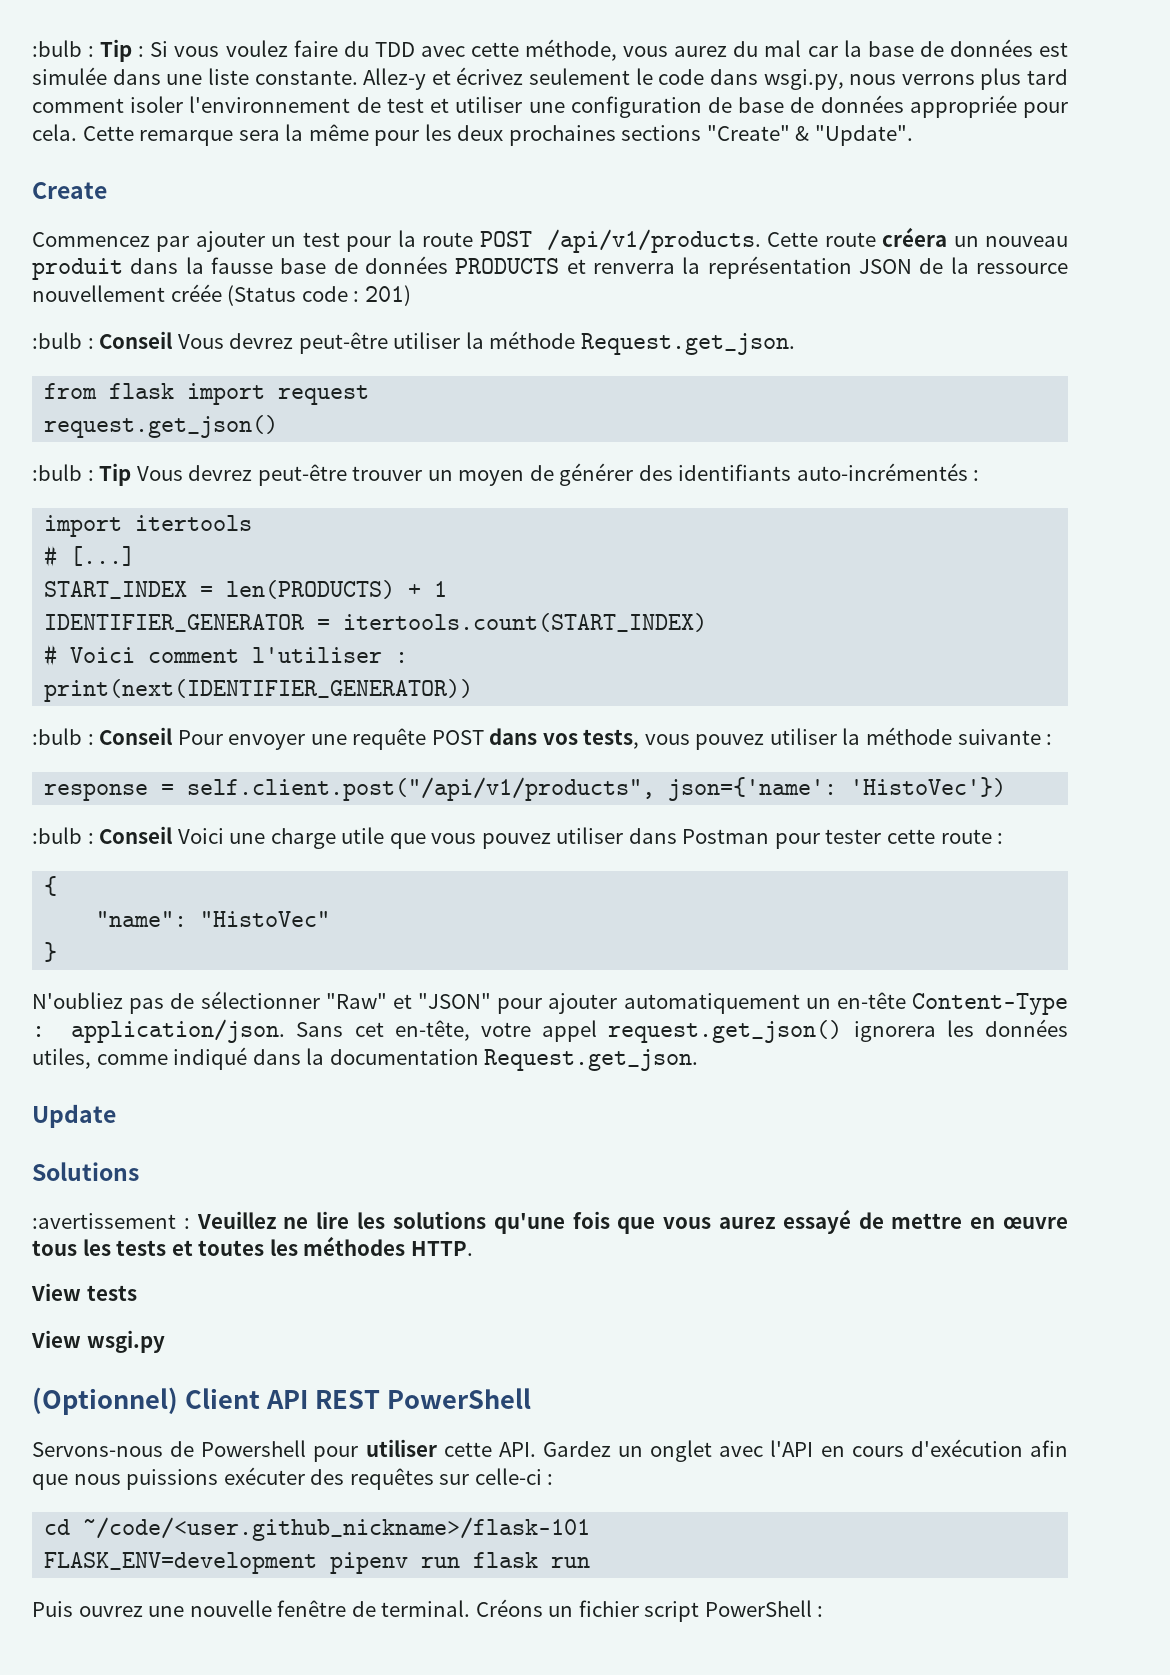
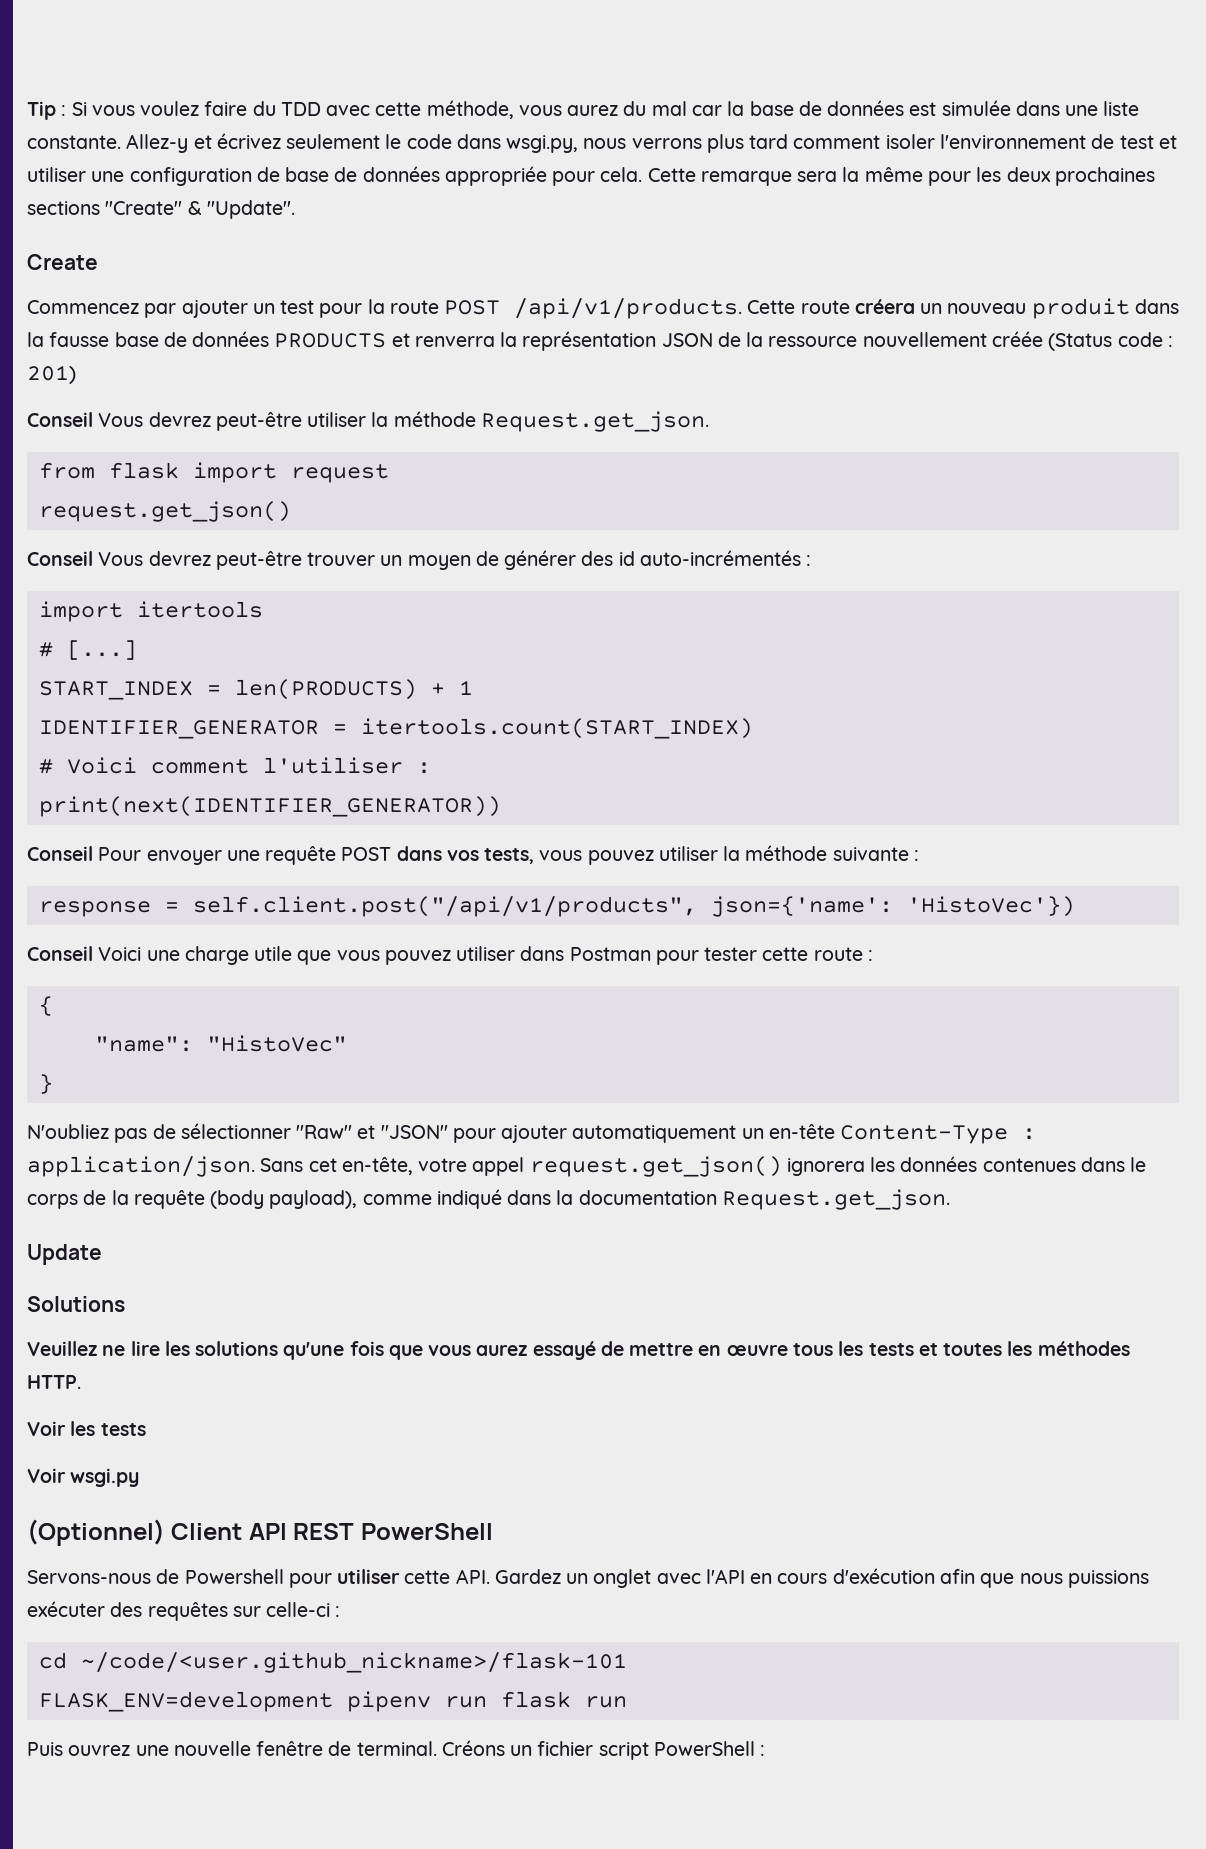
- :bulb : Tip : Si vous voulez faire du TDD avec cette méthode, vous aurez du mal car la base de données est simulée dans une liste constante.
+ Tip : Si vous voulez faire du TDD avec cette méthode, vous aurez du mal car la base de données est simulée dans une liste constante.
- :bulb : Conseil Vous devrez peut-être utiliser la méthode Request.get_json.
+ Conseil Vous devrez peut-être utiliser la méthode Request.get_json.
- :bulb : Tip Vous devrez peut-être trouver un moyen de générer des identifiants auto-incrémentés :
+ Conseil Vous devrez peut-être trouver un moyen de générer des id auto-incrémentés :
- :bulb : Conseil Pour envoyer une requête POST dans vos tests, vous pouvez utiliser la méthode suivante :
+ Conseil Pour envoyer une requête POST dans vos tests, vous pouvez utiliser la méthode suivante :
- :bulb : Conseil Voici une charge utile que vous pouvez utiliser dans Postman pour tester cette route :
+ Conseil Voici une charge utile que vous pouvez utiliser dans Postman pour tester cette route :
- Sans cet en-tête, votre appel request.get_json() ignorera les données utiles, comme indiqué dans la documentation Request.get_json.
+ Sans cet en-tête, votre appel request.get_json() ignorera les données contenues dans le corps de la requête (body payload), comme indiqué dans la documentation Request.get_json.
- :avertissement : Veuillez ne lire les solutions qu'une fois que vous aurez essayé de mettre en œuvre tous les tests et toutes les méthodes HTTP.
+ Veuillez ne lire les solutions qu'une fois que vous aurez essayé de mettre en œuvre tous les tests et toutes les méthodes HTTP.
- View tests
+ Voir les tests
- View wsgi.py
+ Voir wsgi.py

